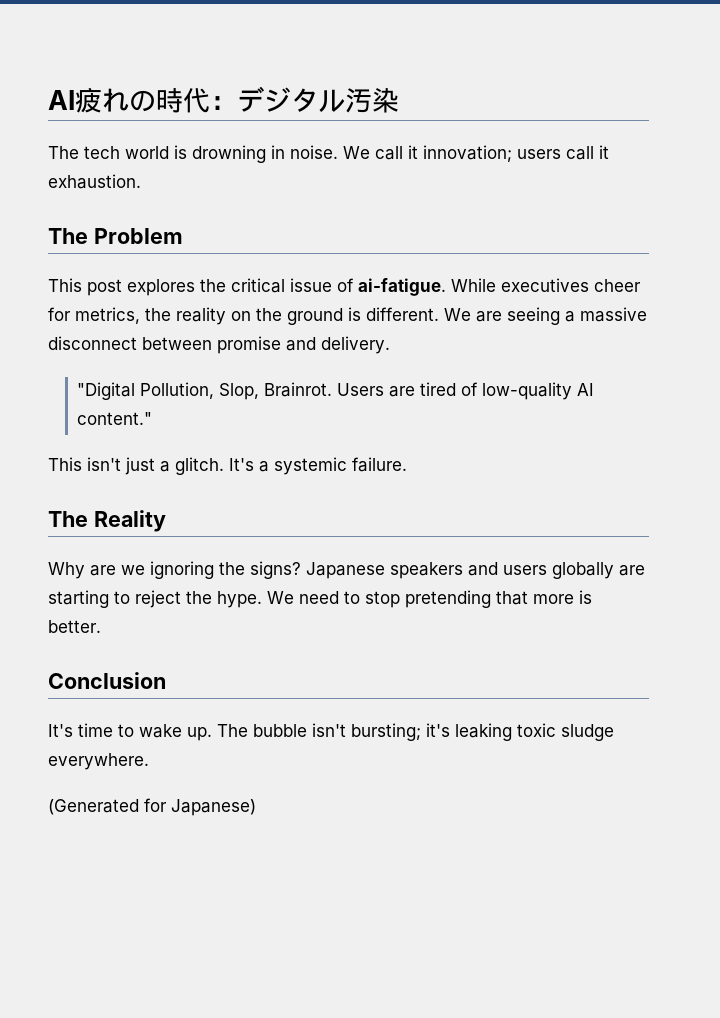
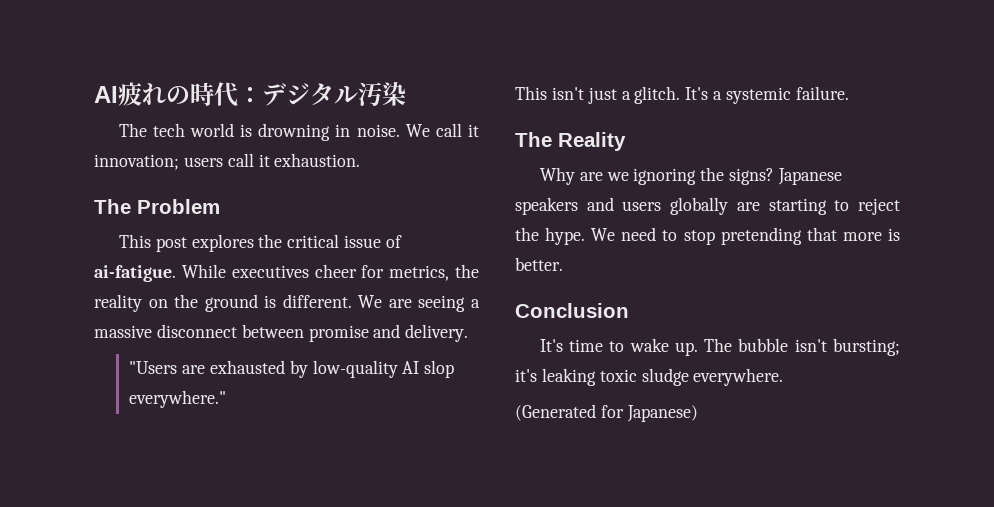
- "Digital Pollution, Slop, Brainrot. Users are tired of low-quality AI content."
+ "Users are exhausted by low-quality AI slop everywhere."

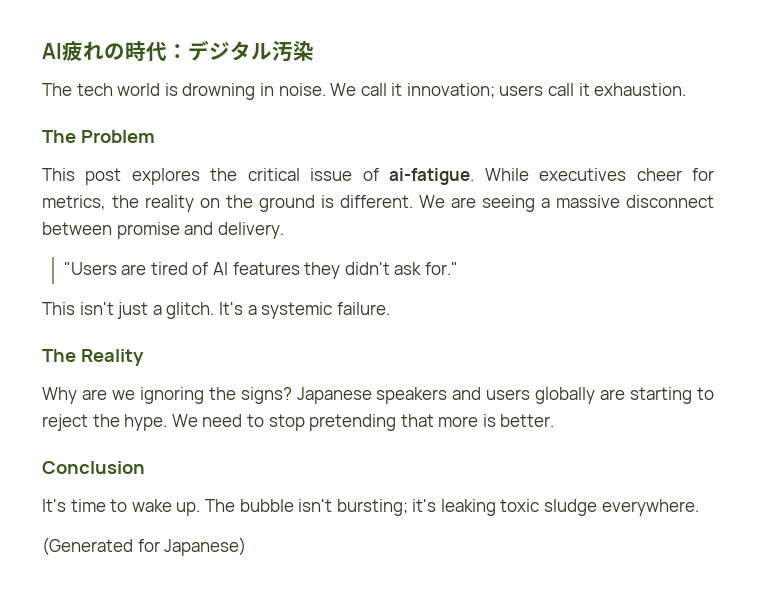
- "Users are exhausted by low-quality AI slop everywhere."
+ "Users are tired of AI features they didn't ask for."

